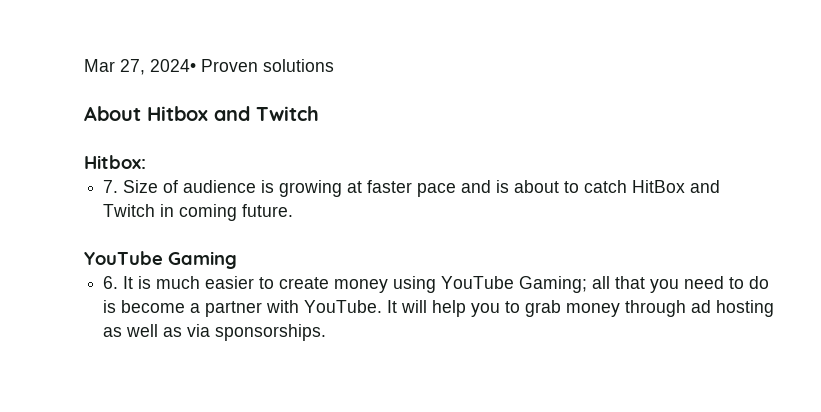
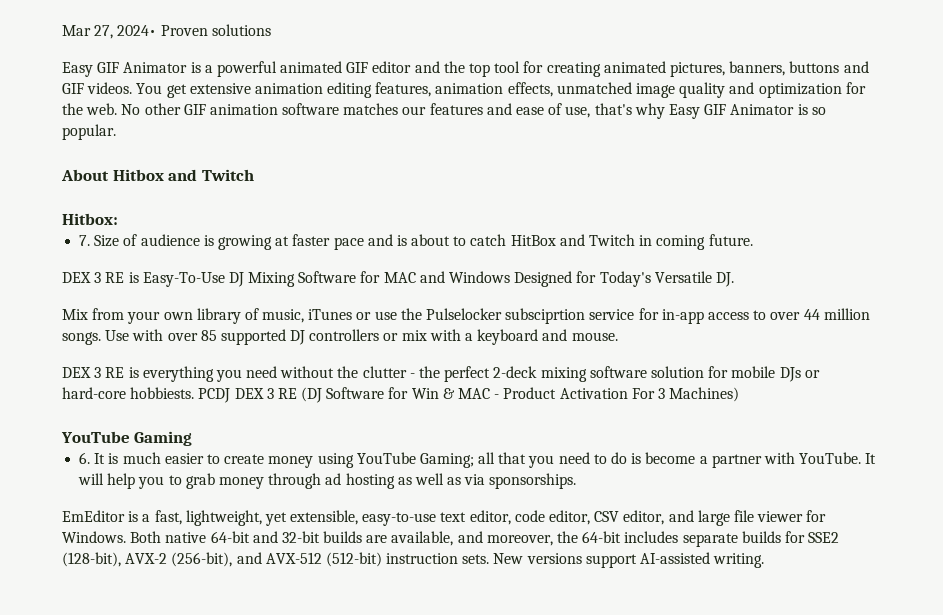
+ Easy GIF Animator is a powerful animated GIF editor and the top tool for creating animated pictures, banners, buttons and GIF videos. You get extensive animation editing features, animation effects, unmatched image quality and optimization for the web. No other GIF animation software matches our features and ease of use, that's why Easy GIF Animator is so popular.
+ DEX 3 RE is Easy-To-Use DJ Mixing Software for MAC and Windows Designed for Today's Versatile DJ.
+ Mix from your own library of music, iTunes or use the Pulselocker subsciprtion service for in-app access to over 44 million songs. Use with over 85 supported DJ controllers or mix with a keyboard and mouse.
+ DEX 3 RE is everything you need without the clutter - the perfect 2-deck mixing software solution for mobile DJs or hard-core hobbiests. PCDJ DEX 3 RE (DJ Software for Win & MAC - Product Activation For 3 Machines)
+ EmEditor is a fast, lightweight, yet extensible, easy-to-use text editor, code editor, CSV editor, and large file viewer for Windows. Both native 64-bit and 32-bit builds are available, and moreover, the 64-bit includes separate builds for SSE2 (128-bit), AVX-2 (256-bit), and AVX-512 (512-bit) instruction sets. New versions support AI-assisted writing.

